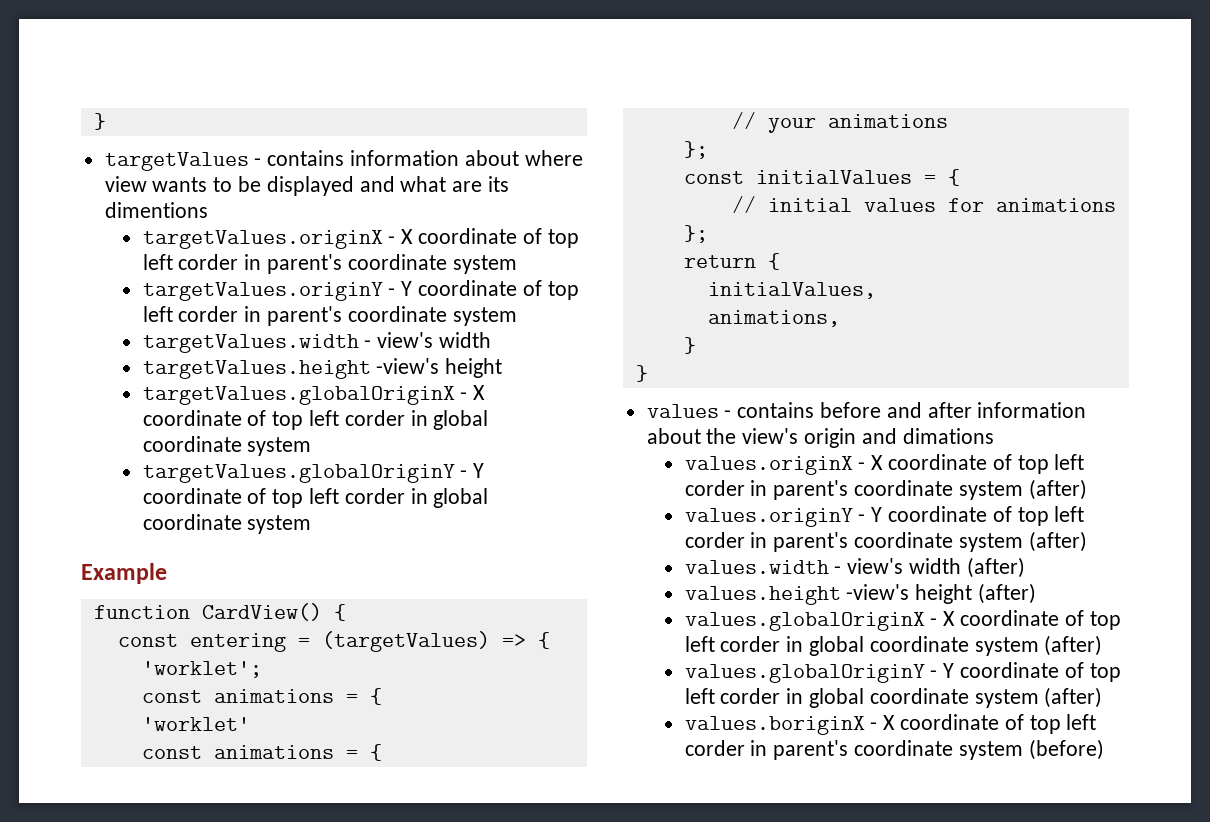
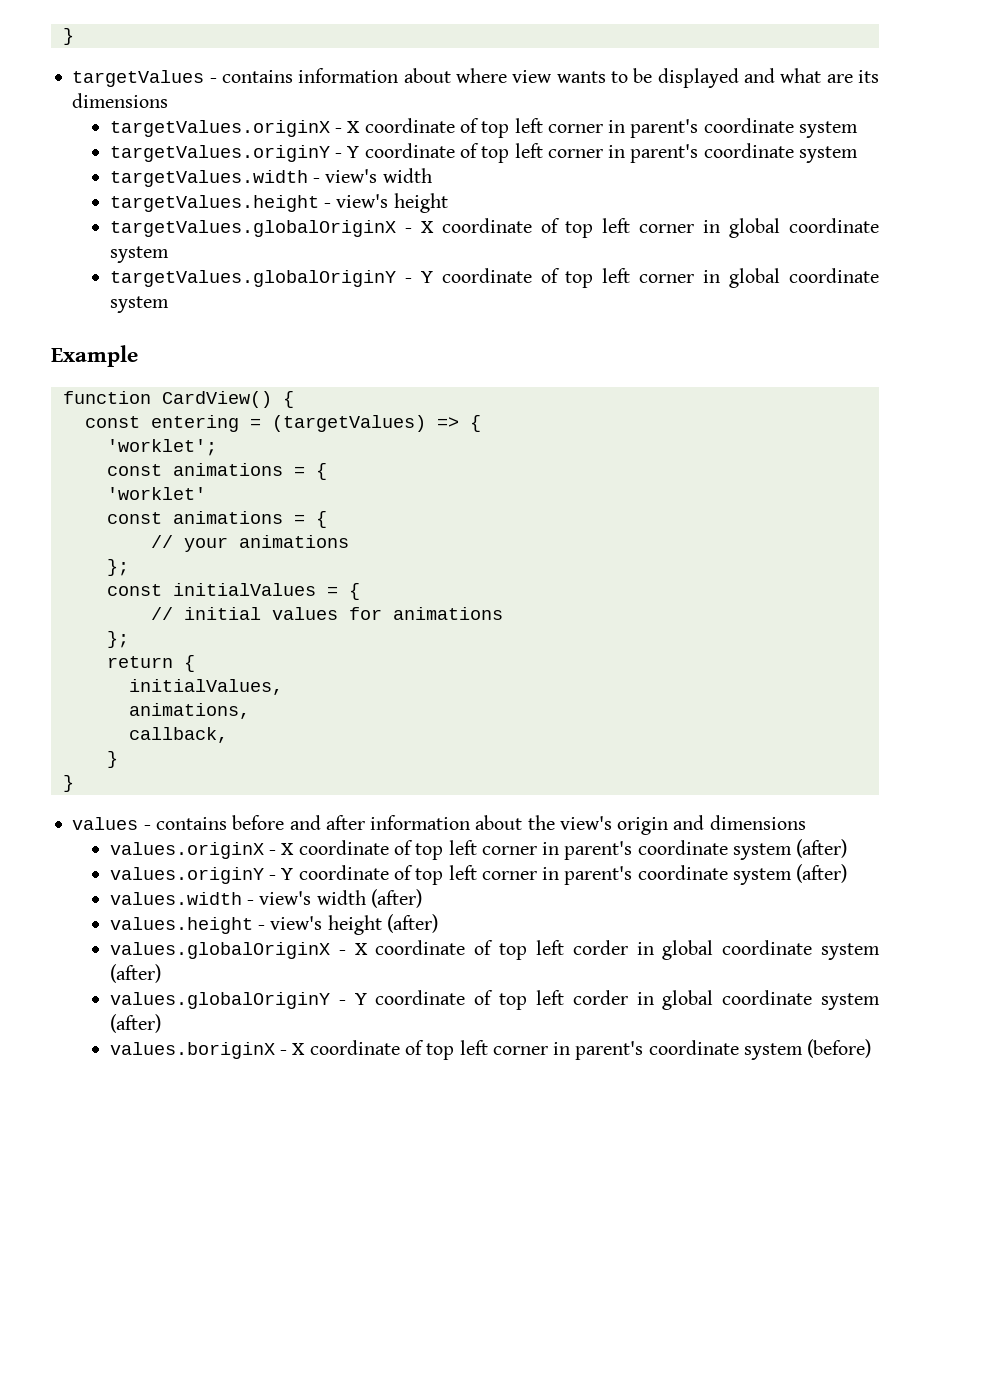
- targetValues - contains information about where view wants to be displayed and what are its dimentions
+ targetValues - contains information about where view wants to be displayed and what are its dimensions
- targetValues.originX - X coordinate of top left corder in parent's coordinate system
+ targetValues.originX - X coordinate of top left corner in parent's coordinate system
- targetValues.originY - Y coordinate of top left corder in parent's coordinate system
+ targetValues.originY - Y coordinate of top left corner in parent's coordinate system
- targetValues.height -view's height
+ targetValues.height - view's height
- targetValues.globalOriginX - X coordinate of top left corder in global coordinate system
+ targetValues.globalOriginX - X coordinate of top left corner in global coordinate system
- targetValues.globalOriginY - Y coordinate of top left corder in global coordinate system
+ targetValues.globalOriginY - Y coordinate of top left corner in global coordinate system
+ callback,
- values - contains before and after information about the view's origin and dimations
+ values - contains before and after information about the view's origin and dimensions
- values.originX - X coordinate of top left corder in parent's coordinate system (after)
+ values.originX - X coordinate of top left corner in parent's coordinate system (after)
- values.originY - Y coordinate of top left corder in parent's coordinate system (after)
+ values.originY - Y coordinate of top left corner in parent's coordinate system (after)
- values.height -view's height (after)
+ values.height - view's height (after)
- values.boriginX - X coordinate of top left corder in parent's coordinate system (before)
+ values.boriginX - X coordinate of top left corner in parent's coordinate system (before)

